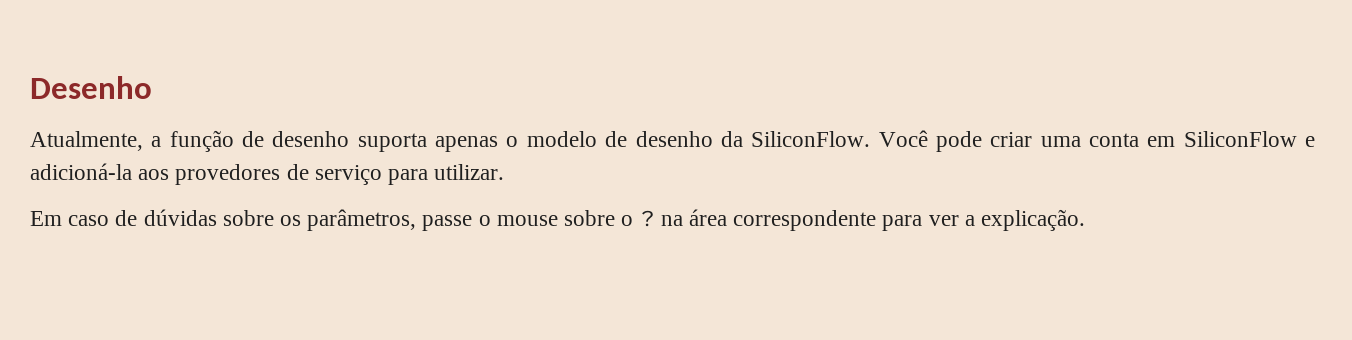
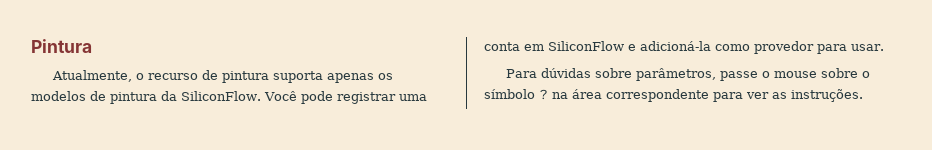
- Desenho
+ Pintura
- Atualmente, a função de desenho suporta apenas o modelo de desenho da SiliconFlow.
+ Atualmente, o recurso de pintura suporta apenas os modelos de pintura da SiliconFlow.
- Você pode criar uma conta em SiliconFlow e adicioná-la aos provedores de serviço para utilizar.
- Em caso de dúvidas sobre os parâmetros, passe o mouse sobre o ? na área correspondente para ver a explicação.
+ Você pode registrar uma conta em SiliconFlow e adicioná-la como provedor para usar.
+ Para dúvidas sobre parâmetros, passe o mouse sobre o símbolo ? na área correspondente para ver as instruções.

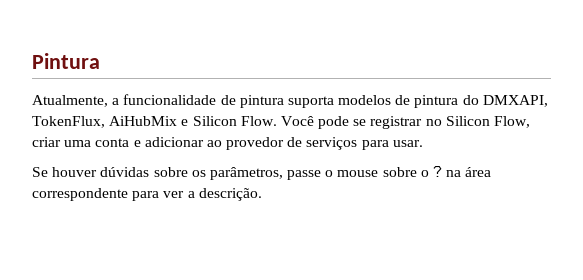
- Atualmente, o recurso de pintura suporta apenas os modelos de pintura da SiliconFlow. Você pode registrar uma conta em SiliconFlow e adicioná-la como provedor para usar.
+ Atualmente, a funcionalidade de pintura suporta modelos de pintura do DMXAPI, TokenFlux, AiHubMix e Silicon Flow. Você pode se registrar no Silicon Flow, criar uma conta e adicionar ao provedor de serviços para usar.
- Para dúvidas sobre parâmetros, passe o mouse sobre o símbolo ? na área correspondente para ver as instruções.
+ Se houver dúvidas sobre os parâmetros, passe o mouse sobre o ? na área correspondente para ver a descrição.

